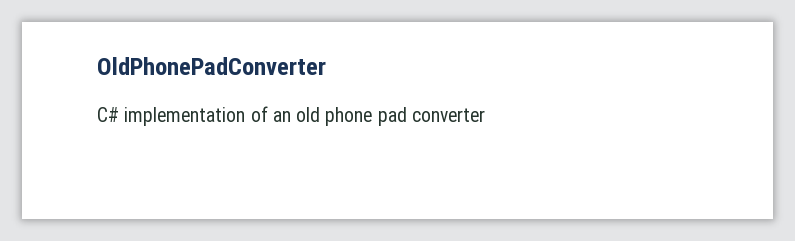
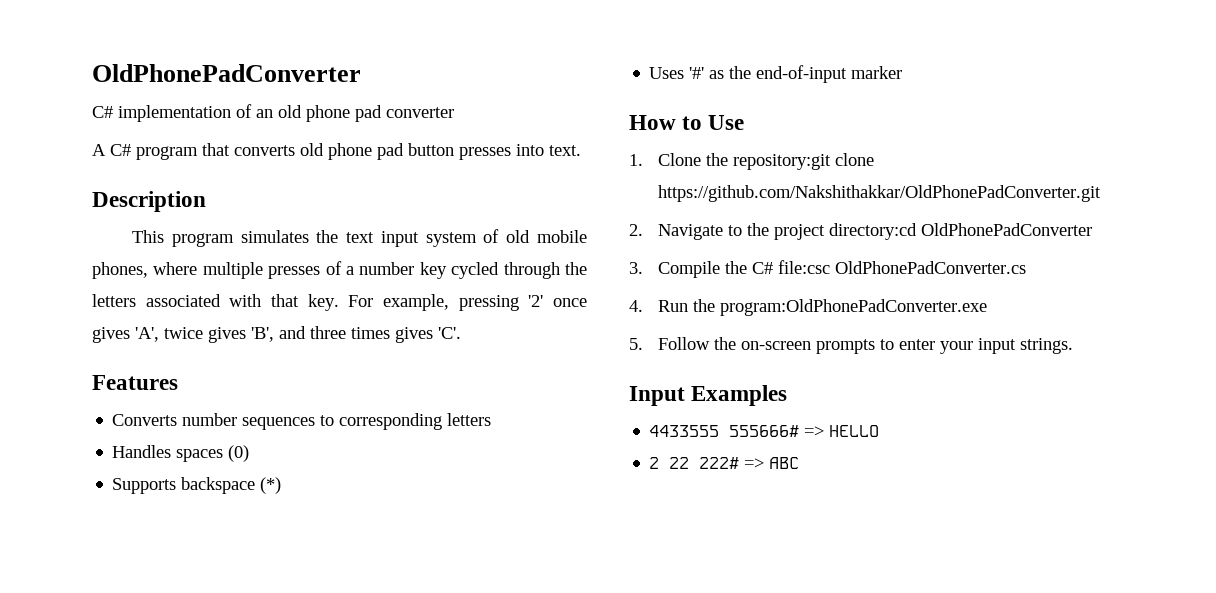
+ A C# program that converts old phone pad button presses into text.
+ Description
+ This program simulates the text input system of old mobile phones, where multiple presses of a number key cycled through the letters associated with that key. For example, pressing '2' once gives 'A', twice gives 'B', and three times gives 'C'.
+ Features
+ Converts number sequences to corresponding letters
+ Handles spaces (0)
+ Supports backspace (*)
+ Uses '#' as the end-of-input marker
+ How to Use
+ 1. Clone the repository:git clone https://github.com/Nakshithakkar/OldPhonePadConverter.git
+ 2. Navigate to the project directory:cd OldPhonePadConverter
+ 3. Compile the C# file:csc OldPhonePadConverter.cs
+ 4. Run the program:OldPhonePadConverter.exe
+ 5. Follow the on-screen prompts to enter your input strings.
+ Input Examples
+ 4433555 555666# => HELLO
+ 2 22 222# => ABC

